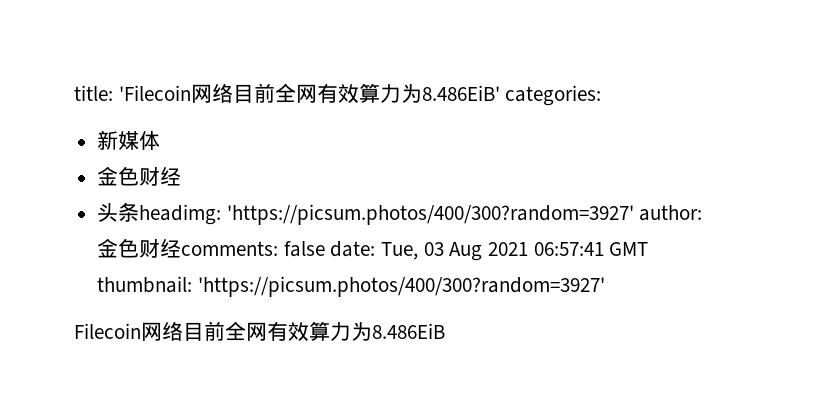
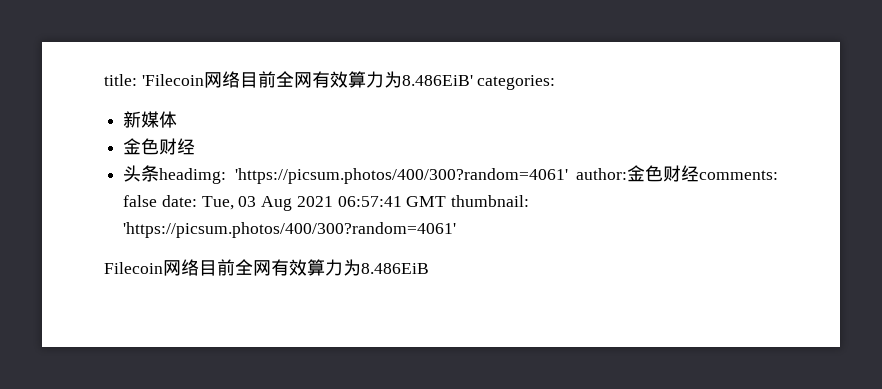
- 头条headimg: 'https://picsum.photos/400/300?random=3927' author:金色财经comments: false date: Tue, 03 Aug 2021 06:57:41 GMT thumbnail: 'https://picsum.photos/400/300?random=3927'
+ 头条headimg: 'https://picsum.photos/400/300?random=4061' author:金色财经comments: false date: Tue, 03 Aug 2021 06:57:41 GMT thumbnail: 'https://picsum.photos/400/300?random=4061'

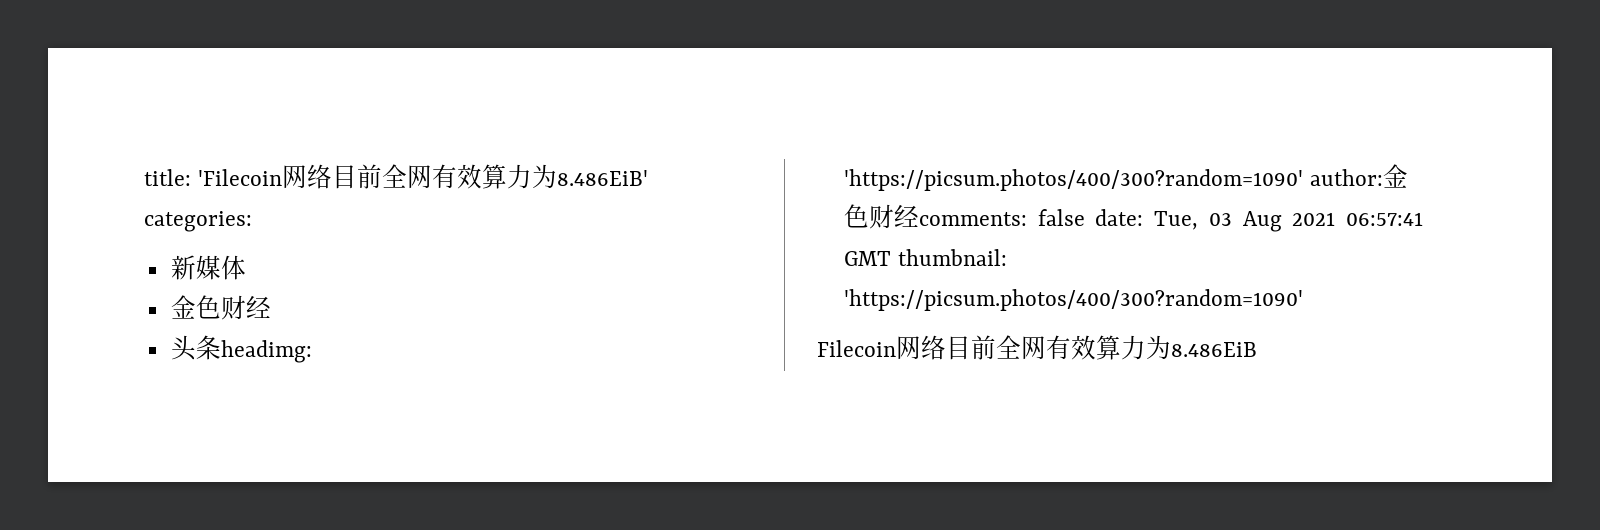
- 头条headimg: 'https://picsum.photos/400/300?random=4061' author:金色财经comments: false date: Tue, 03 Aug 2021 06:57:41 GMT thumbnail: 'https://picsum.photos/400/300?random=4061'
+ 头条headimg: 'https://picsum.photos/400/300?random=1090' author:金色财经comments: false date: Tue, 03 Aug 2021 06:57:41 GMT thumbnail: 'https://picsum.photos/400/300?random=1090'

